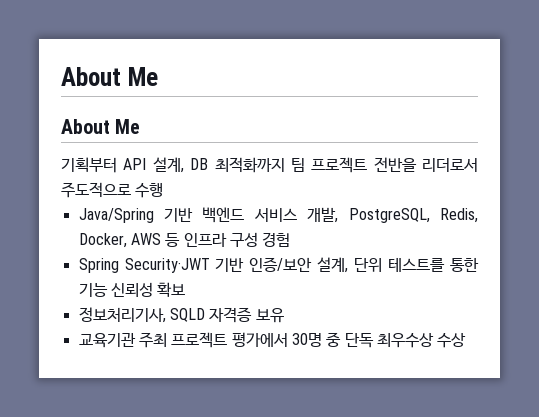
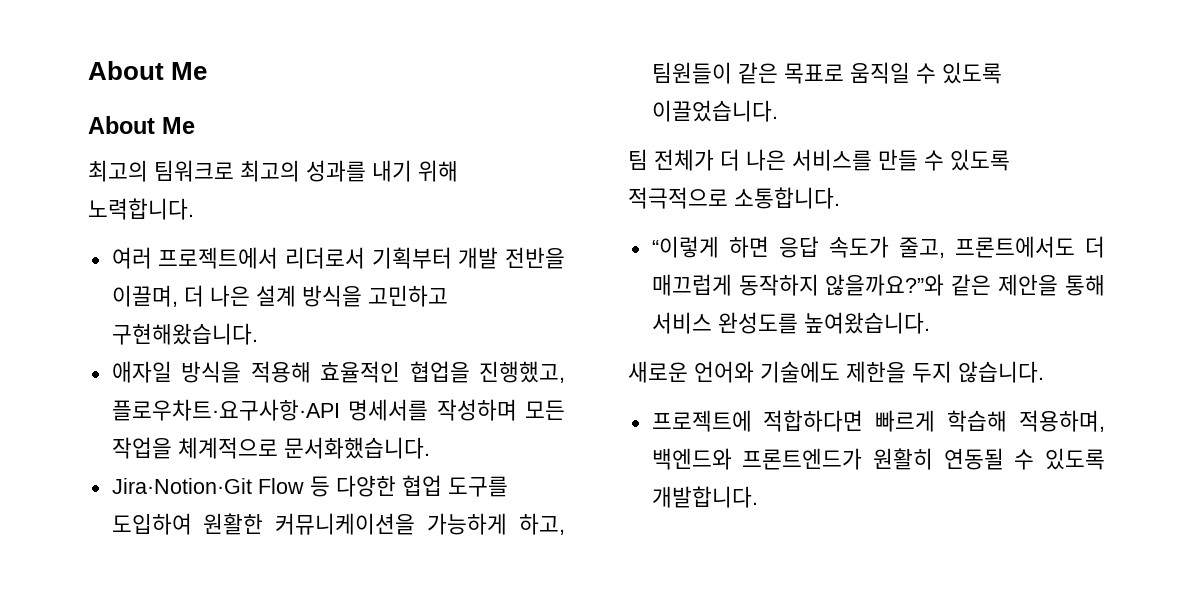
- 기획부터 API 설계, DB 최적화까지 팀 프로젝트 전반을 리더로서 주도적으로 수행
- Java/Spring 기반 백엔드 서비스 개발, PostgreSQL, Redis, Docker, AWS 등 인프라 구성 경험
- Spring Security·JWT 기반 인증/보안 설계, 단위 테스트를 통한 기능 신뢰성 확보
- 정보처리기사, SQLD 자격증 보유
- 교육기관 주최 프로젝트 평가에서 30명 중 단독 최우수상 수상
+ 최고의 팀워크로 최고의 성과를 내기 위해 노력합니다.
+ 여러 프로젝트에서 리더로서 기획부터 개발 전반을 이끌며, 더 나은 설계 방식을 고민하고 구현해왔습니다.
+ 애자일 방식을 적용해 효율적인 협업을 진행했고, 플로우차트·요구사항·API 명세서를 작성하며 모든 작업을 체계적으로 문서화했습니다.
+ Jira·Notion·Git Flow 등 다양한 협업 도구를 도입하여 원활한 커뮤니케이션을 가능하게 하고, 팀원들이 같은 목표로 움직일 수 있도록 이끌었습니다.
+ 팀 전체가 더 나은 서비스를 만들 수 있도록 적극적으로 소통합니다.
+ “이렇게 하면 응답 속도가 줄고, 프론트에서도 더 매끄럽게 동작하지 않을까요?”와 같은 제안을 통해 서비스 완성도를 높여왔습니다.
+ 새로운 언어와 기술에도 제한을 두지 않습니다.
+ 프로젝트에 적합하다면 빠르게 학습해 적용하며, 백엔드와 프론트엔드가 원활히 연동될 수 있도록 개발합니다.

